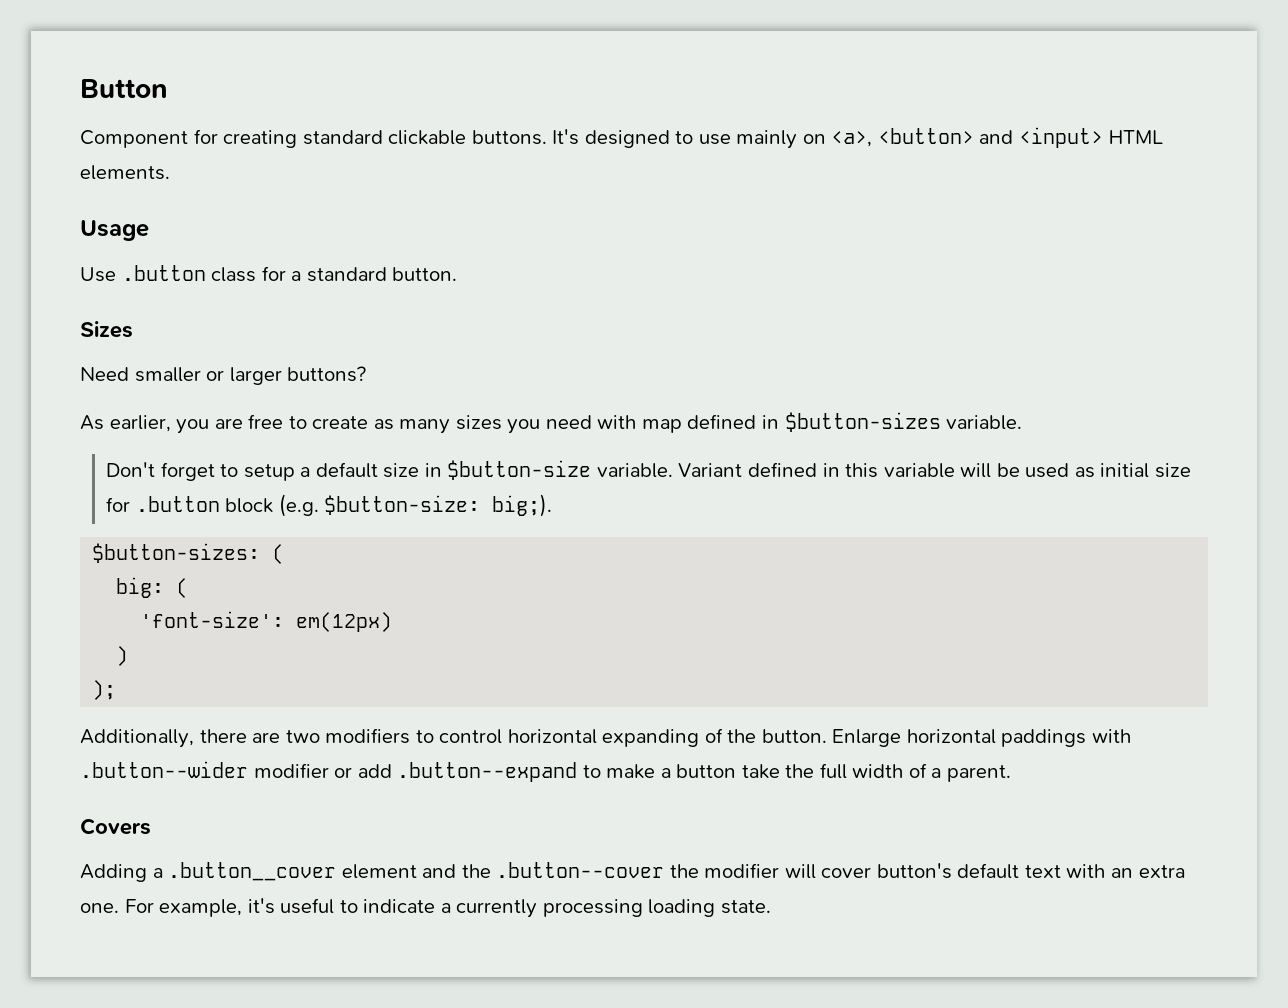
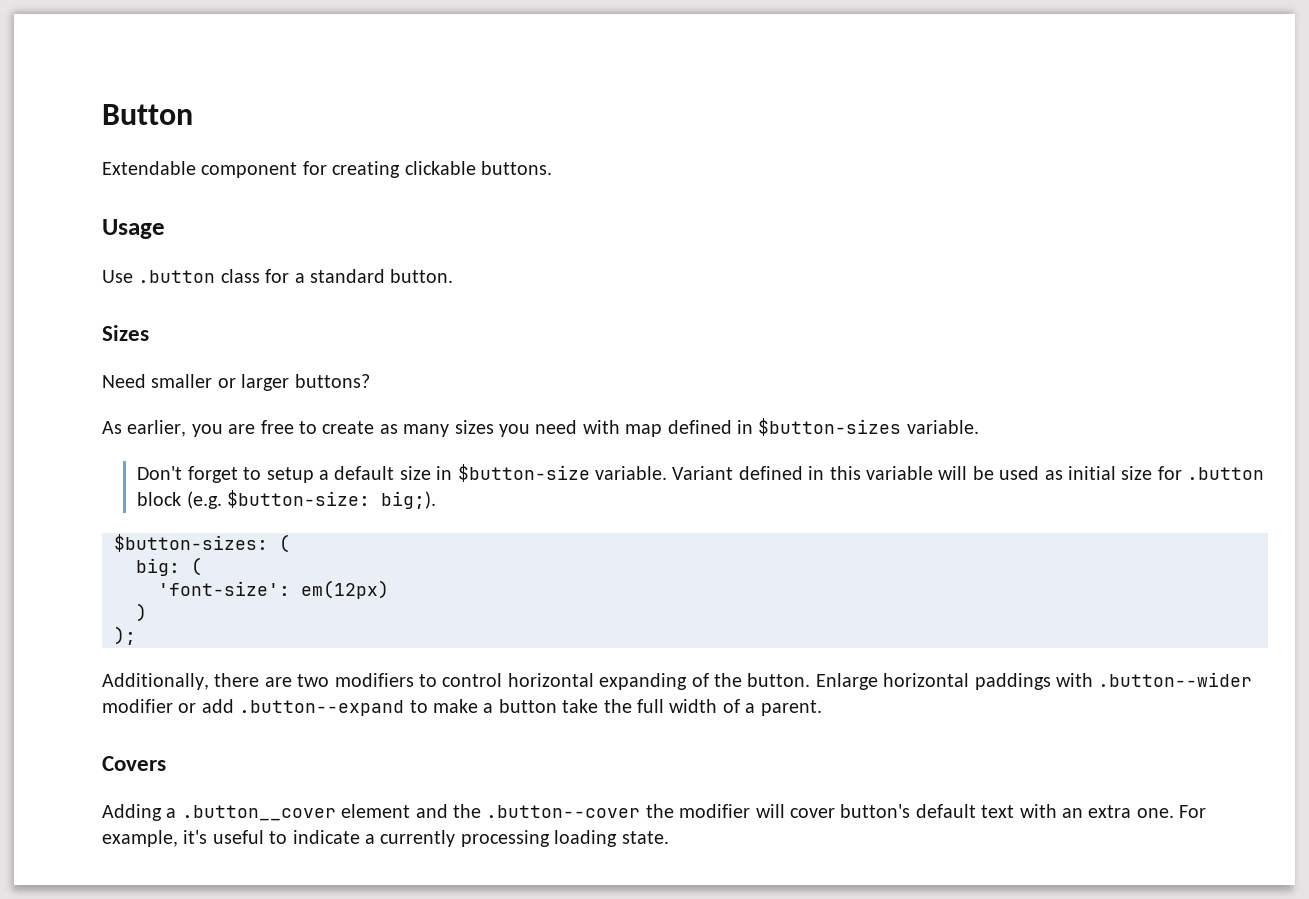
- Component for creating standard clickable buttons. It's designed to use mainly on <a>, <button> and <input> HTML elements.
+ Extendable component for creating clickable buttons.

